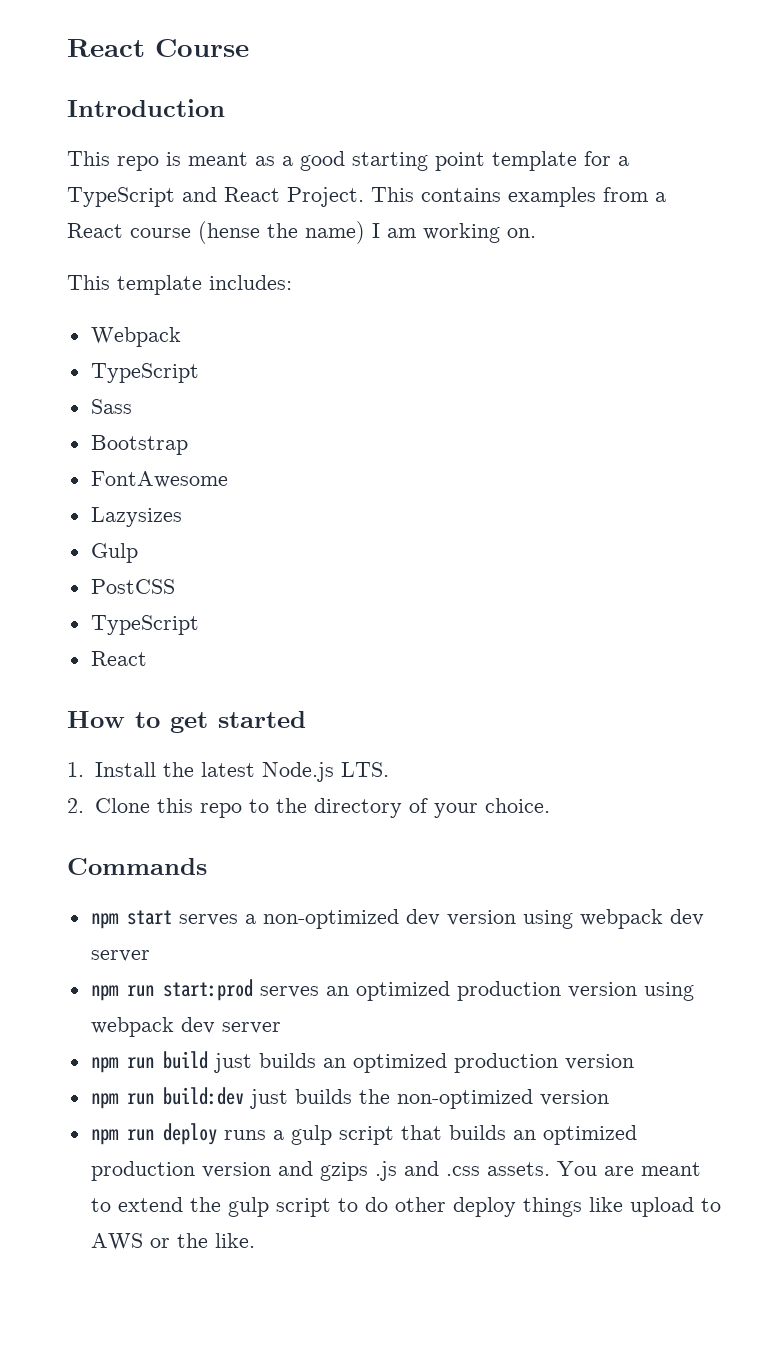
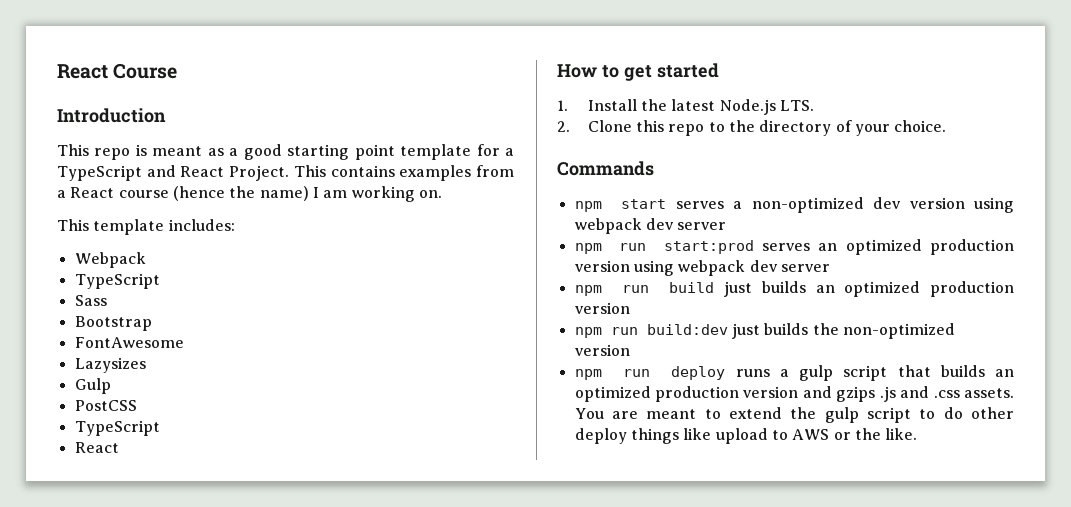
- This contains examples from a React course (hense the name) I am working on.
+ This contains examples from a React course (hence the name) I am working on.

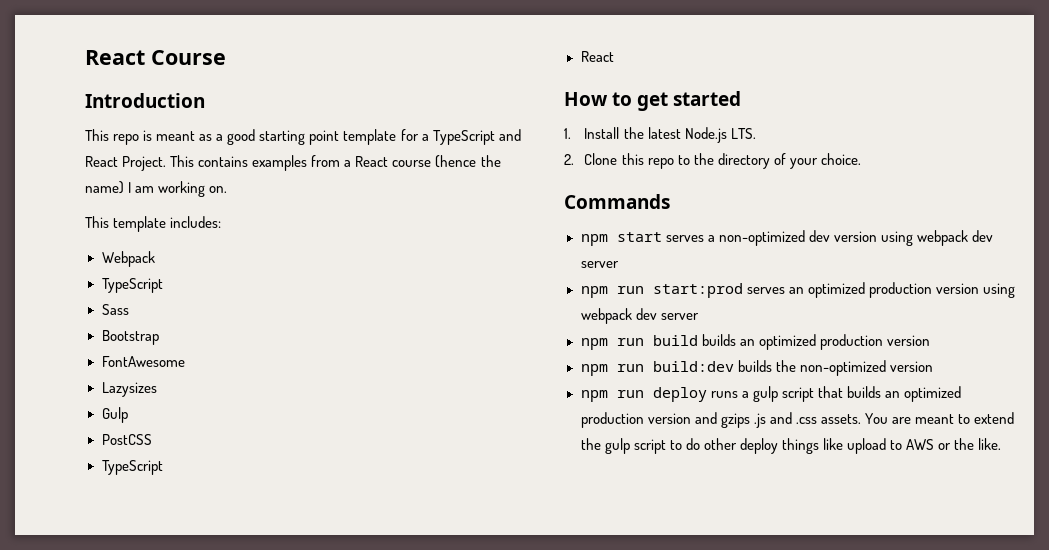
- npm run build just builds an optimized production version
+ npm run build builds an optimized production version
- npm run build:dev just builds the non-optimized version
+ npm run build:dev builds the non-optimized version

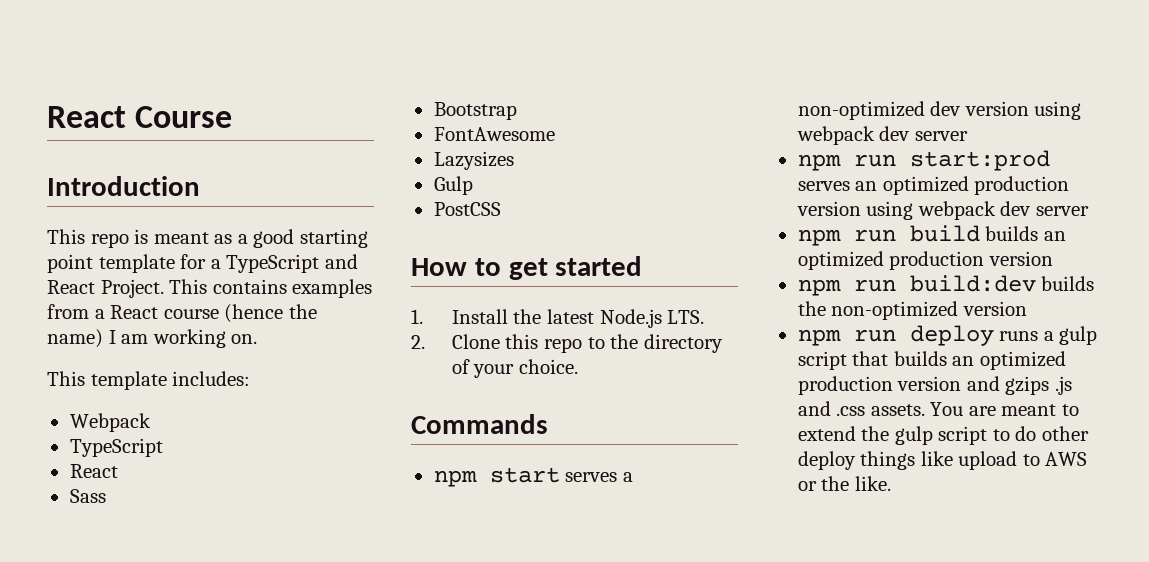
  Webpack
  TypeScript
+ React
  PostCSS
- TypeScript
- React

